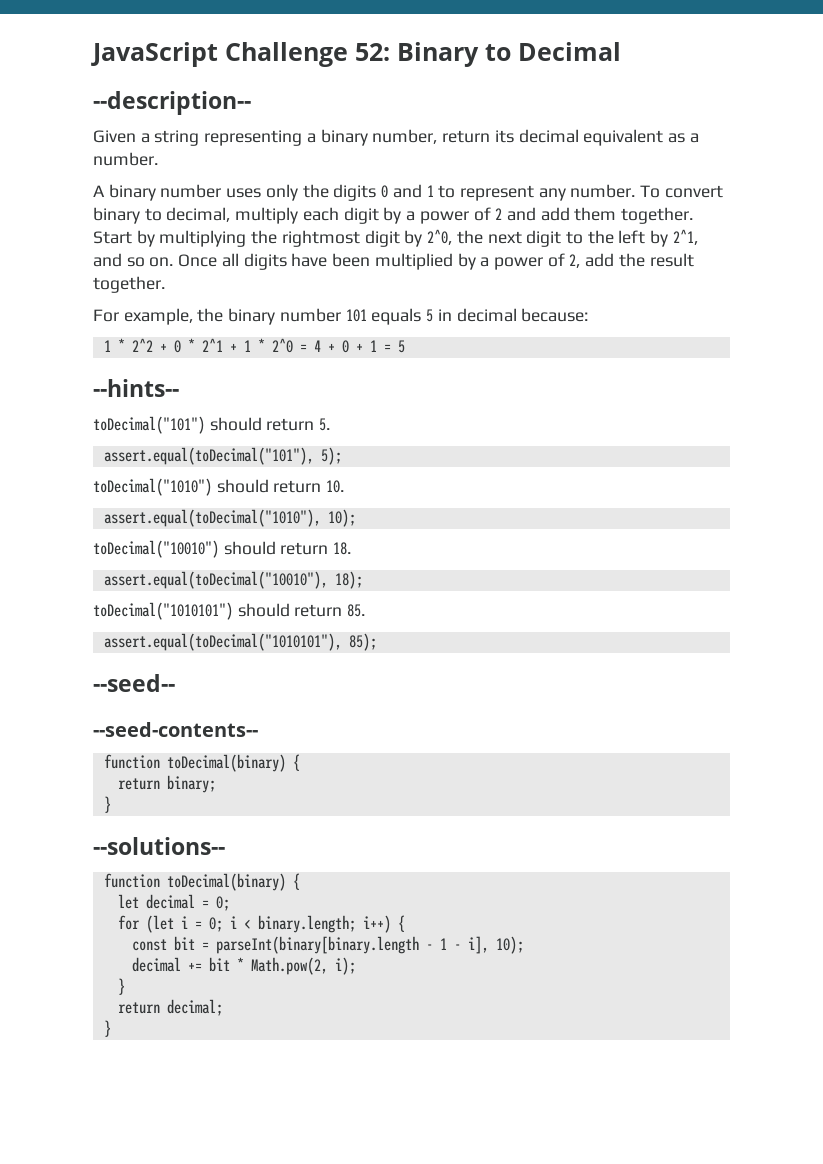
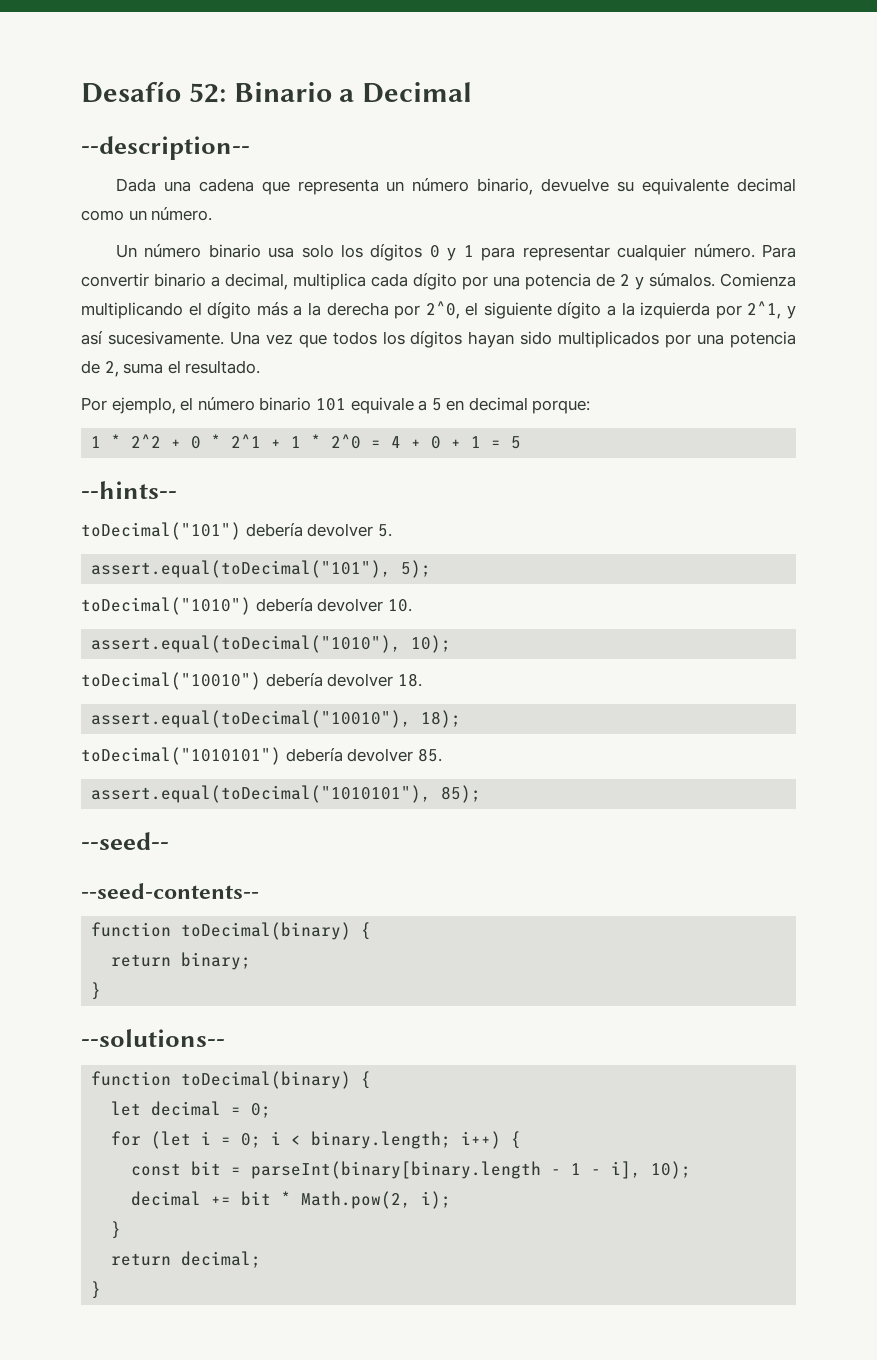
- JavaScript Challenge 52: Binary to Decimal
+ Desafío 52: Binario a Decimal
  --description--
- Given a string representing a binary number, return its decimal equivalent as a number.
- A binary number uses only the digits 0 and 1 to represent any number. To convert binary to decimal, multiply each digit by a power of 2 and add them together. Start by multiplying the rightmost digit by 2^0, the next digit to the left by 2^1, and so on. Once all digits have been multiplied by a power of 2, add the result together.
- For example, the binary number 101 equals 5 in decimal because:
+ Dada una cadena que representa un número binario, devuelve su equivalente decimal como un número.
+ Un número binario usa solo los dígitos 0 y 1 para representar cualquier número. Para convertir binario a decimal, multiplica cada dígito por una potencia de 2 y súmalos. Comienza multiplicando el dígito más a la derecha por 2^0, el siguiente dígito a la izquierda por 2^1, y así sucesivamente. Una vez que todos los dígitos hayan sido multiplicados por una potencia de 2, suma el resultado.
+ Por ejemplo, el número binario 101 equivale a 5 en decimal porque:
- toDecimal("101") should return 5.
+ toDecimal("101") debería devolver 5.
- toDecimal("1010") should return 10.
+ toDecimal("1010") debería devolver 10.
- toDecimal("10010") should return 18.
+ toDecimal("10010") debería devolver 18.
- toDecimal("1010101") should return 85.
+ toDecimal("1010101") debería devolver 85.

